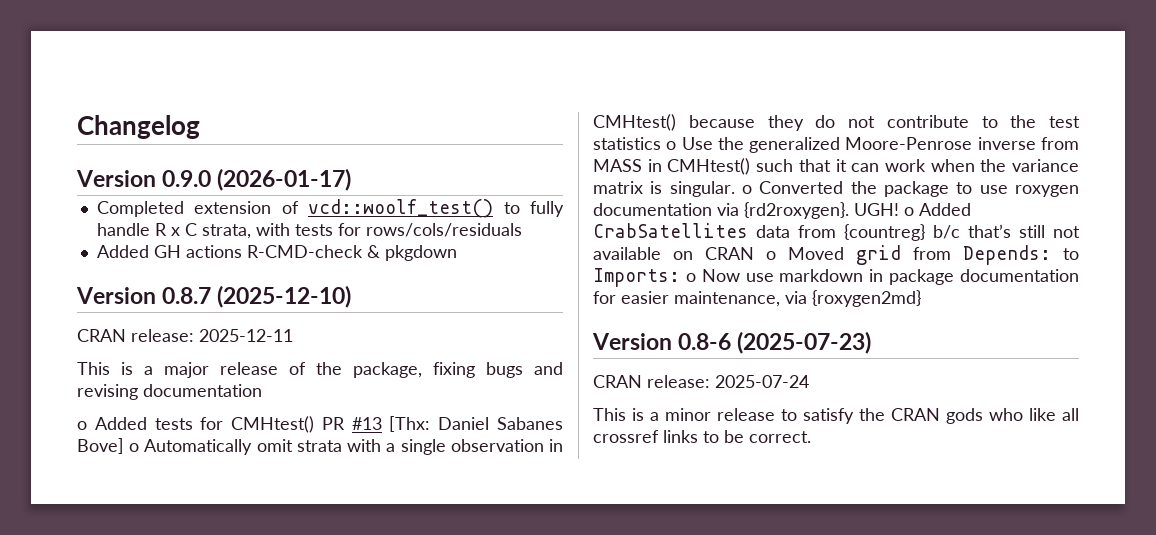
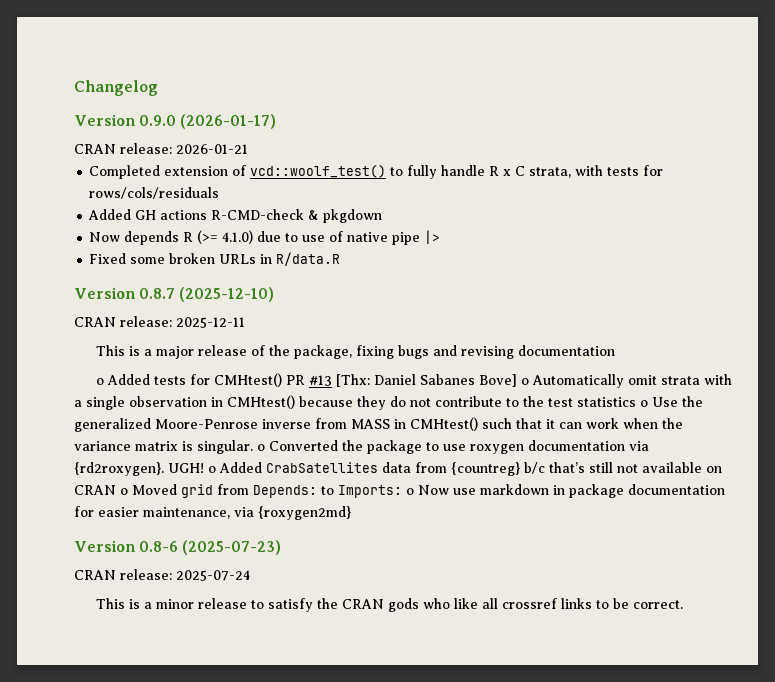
+ CRAN release: 2026-01-21
+ Now depends R (>= 4.1.0) due to use of native pipe |>
+ Fixed some broken URLs in R/data.R

